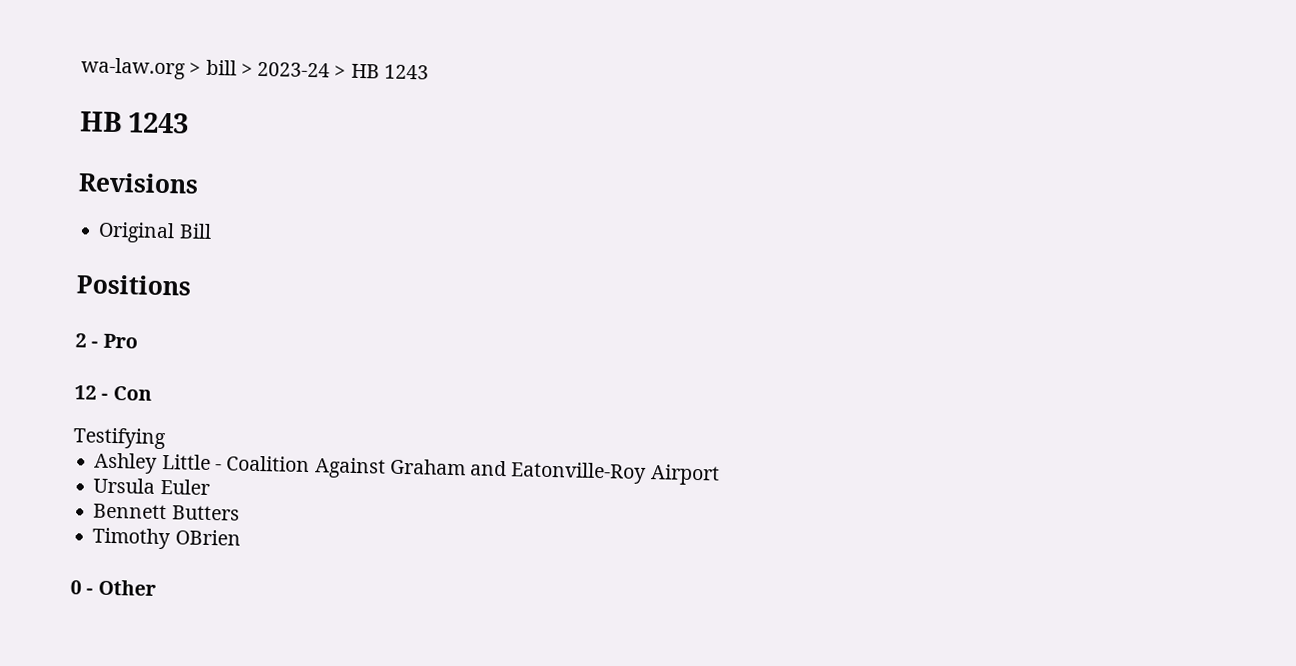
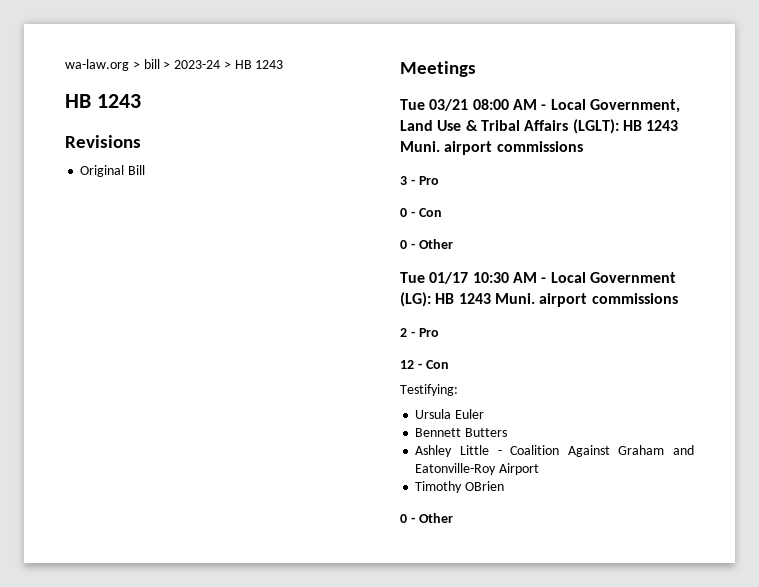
- Positions
+ Meetings
+ Tue 03/21 08:00 AM - Local Government, Land Use & Tribal Affairs (LGLT): HB 1243 Muni. airport commissions
+ 3 - Pro
+ 0 - Con
+ 0 - Other
+ Tue 01/17 10:30 AM - Local Government (LG): HB 1243 Muni. airport commissions
- Testifying
+ Testifying:
+ Ursula Euler
+ Bennett Butters
- Ursula Euler
- Bennett Butters

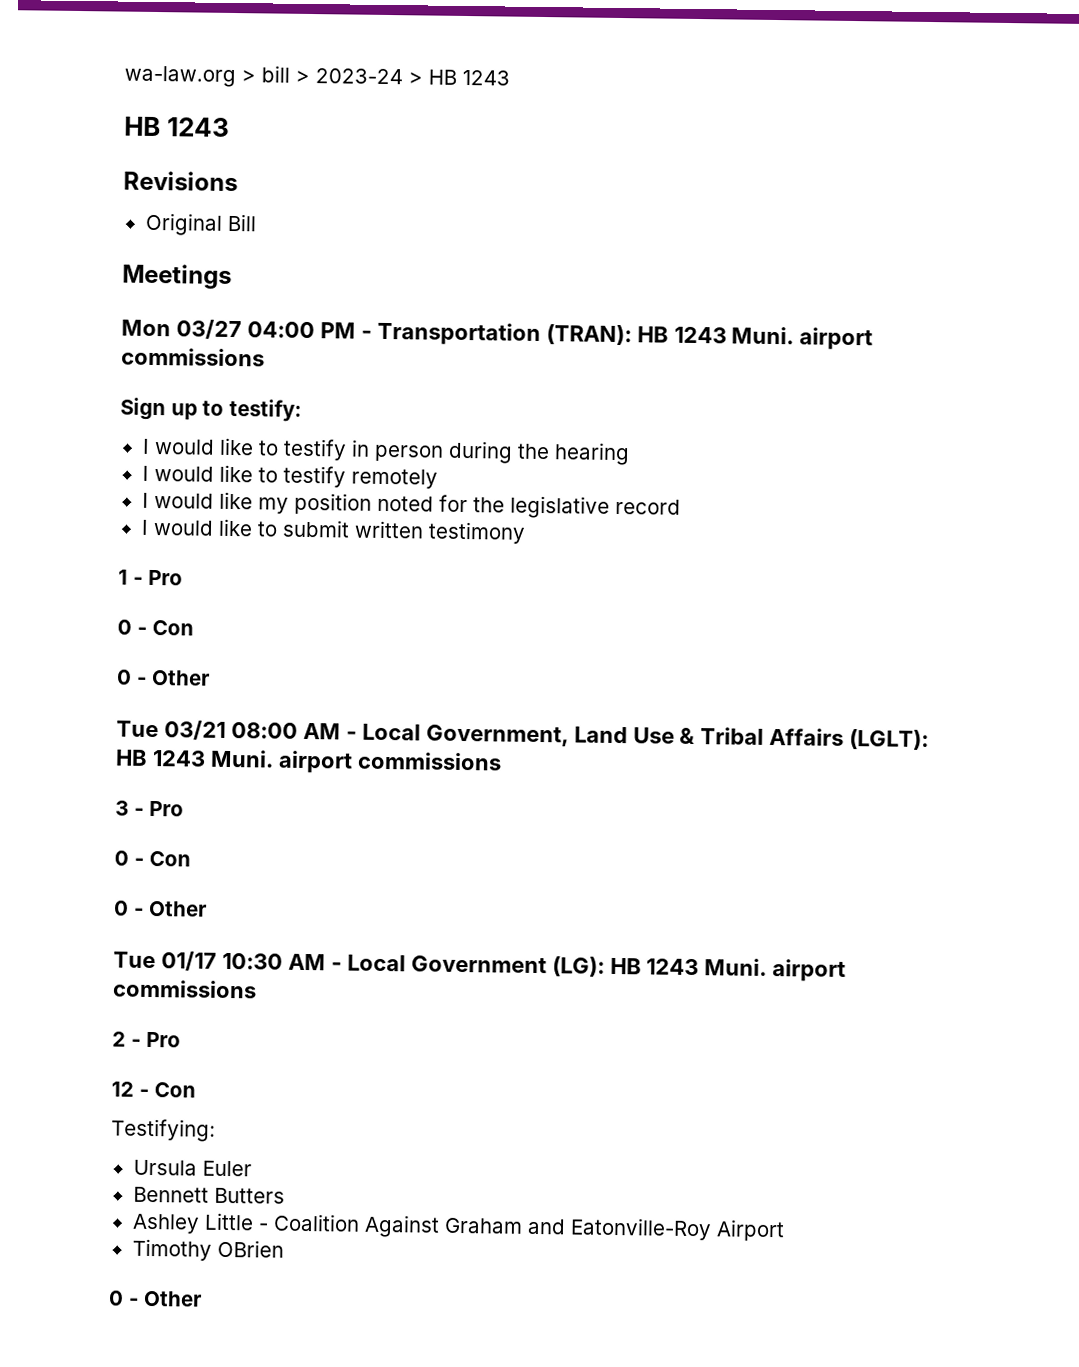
+ Mon 03/27 04:00 PM - Transportation (TRAN): HB 1243 Muni. airport commissions
+ Sign up to testify:
+ I would like to testify in person during the hearing
+ I would like to testify remotely
+ I would like my position noted for the legislative record
+ I would like to submit written testimony
+ 1 - Pro
+ 0 - Con
+ 0 - Other

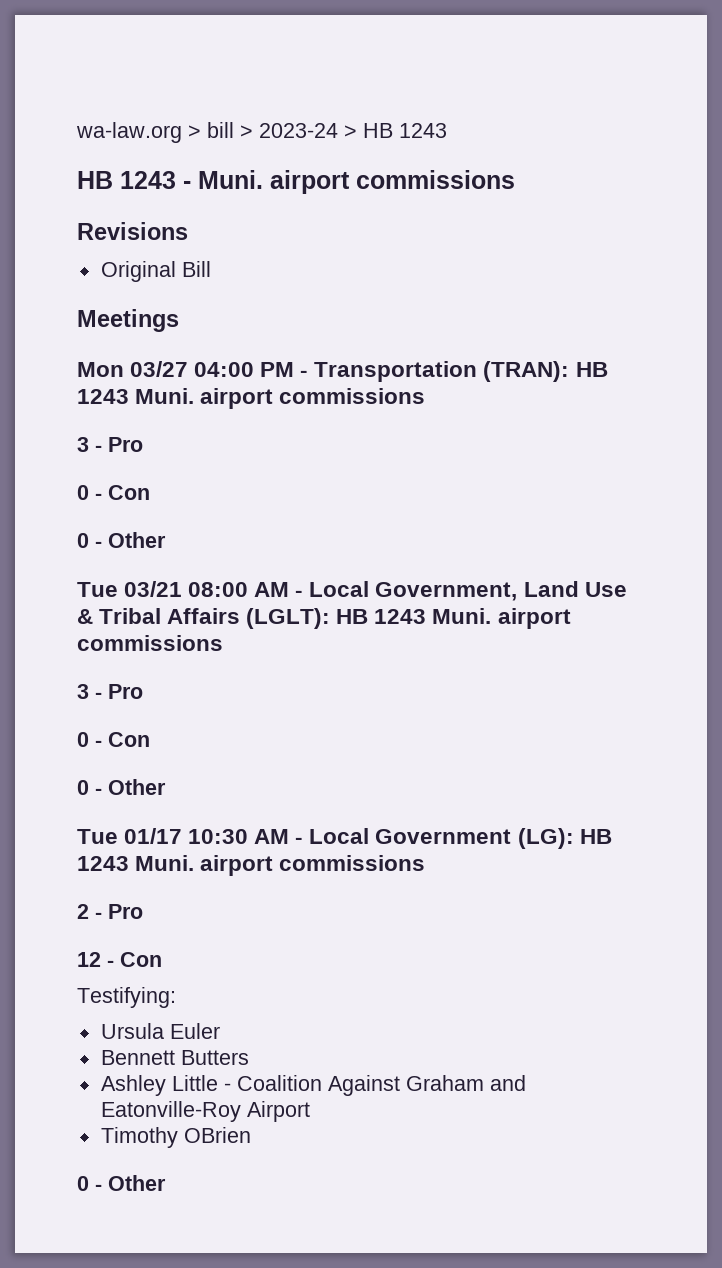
  wa-law.org > bill > 2023-24 > HB 1243
- HB 1243
+ HB 1243 - Muni. airport commissions
  Mon 03/27 04:00 PM - Transportation (TRAN): HB 1243 Muni. airport commissions
- Sign up to testify:
- I would like to testify in person during the hearing
- I would like to testify remotely
- I would like my position noted for the legislative record
- I would like to submit written testimony
- 1 - Pro
+ 3 - Pro

